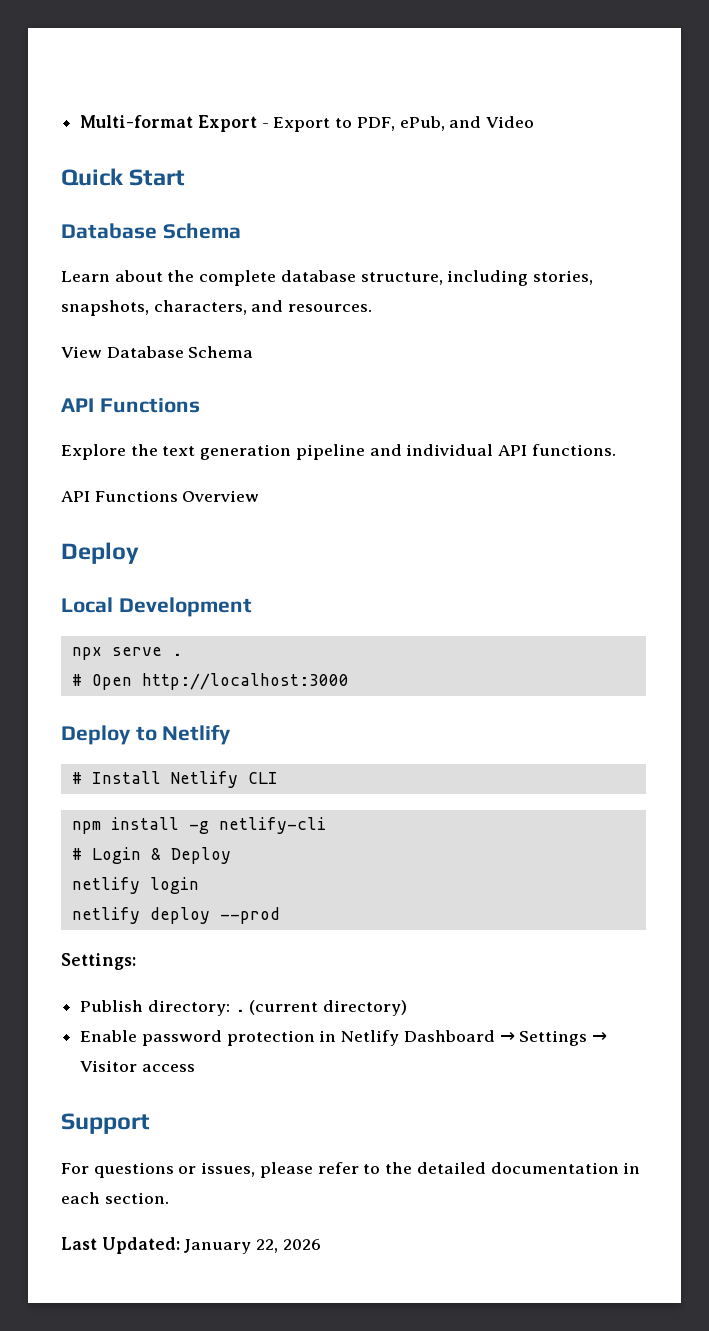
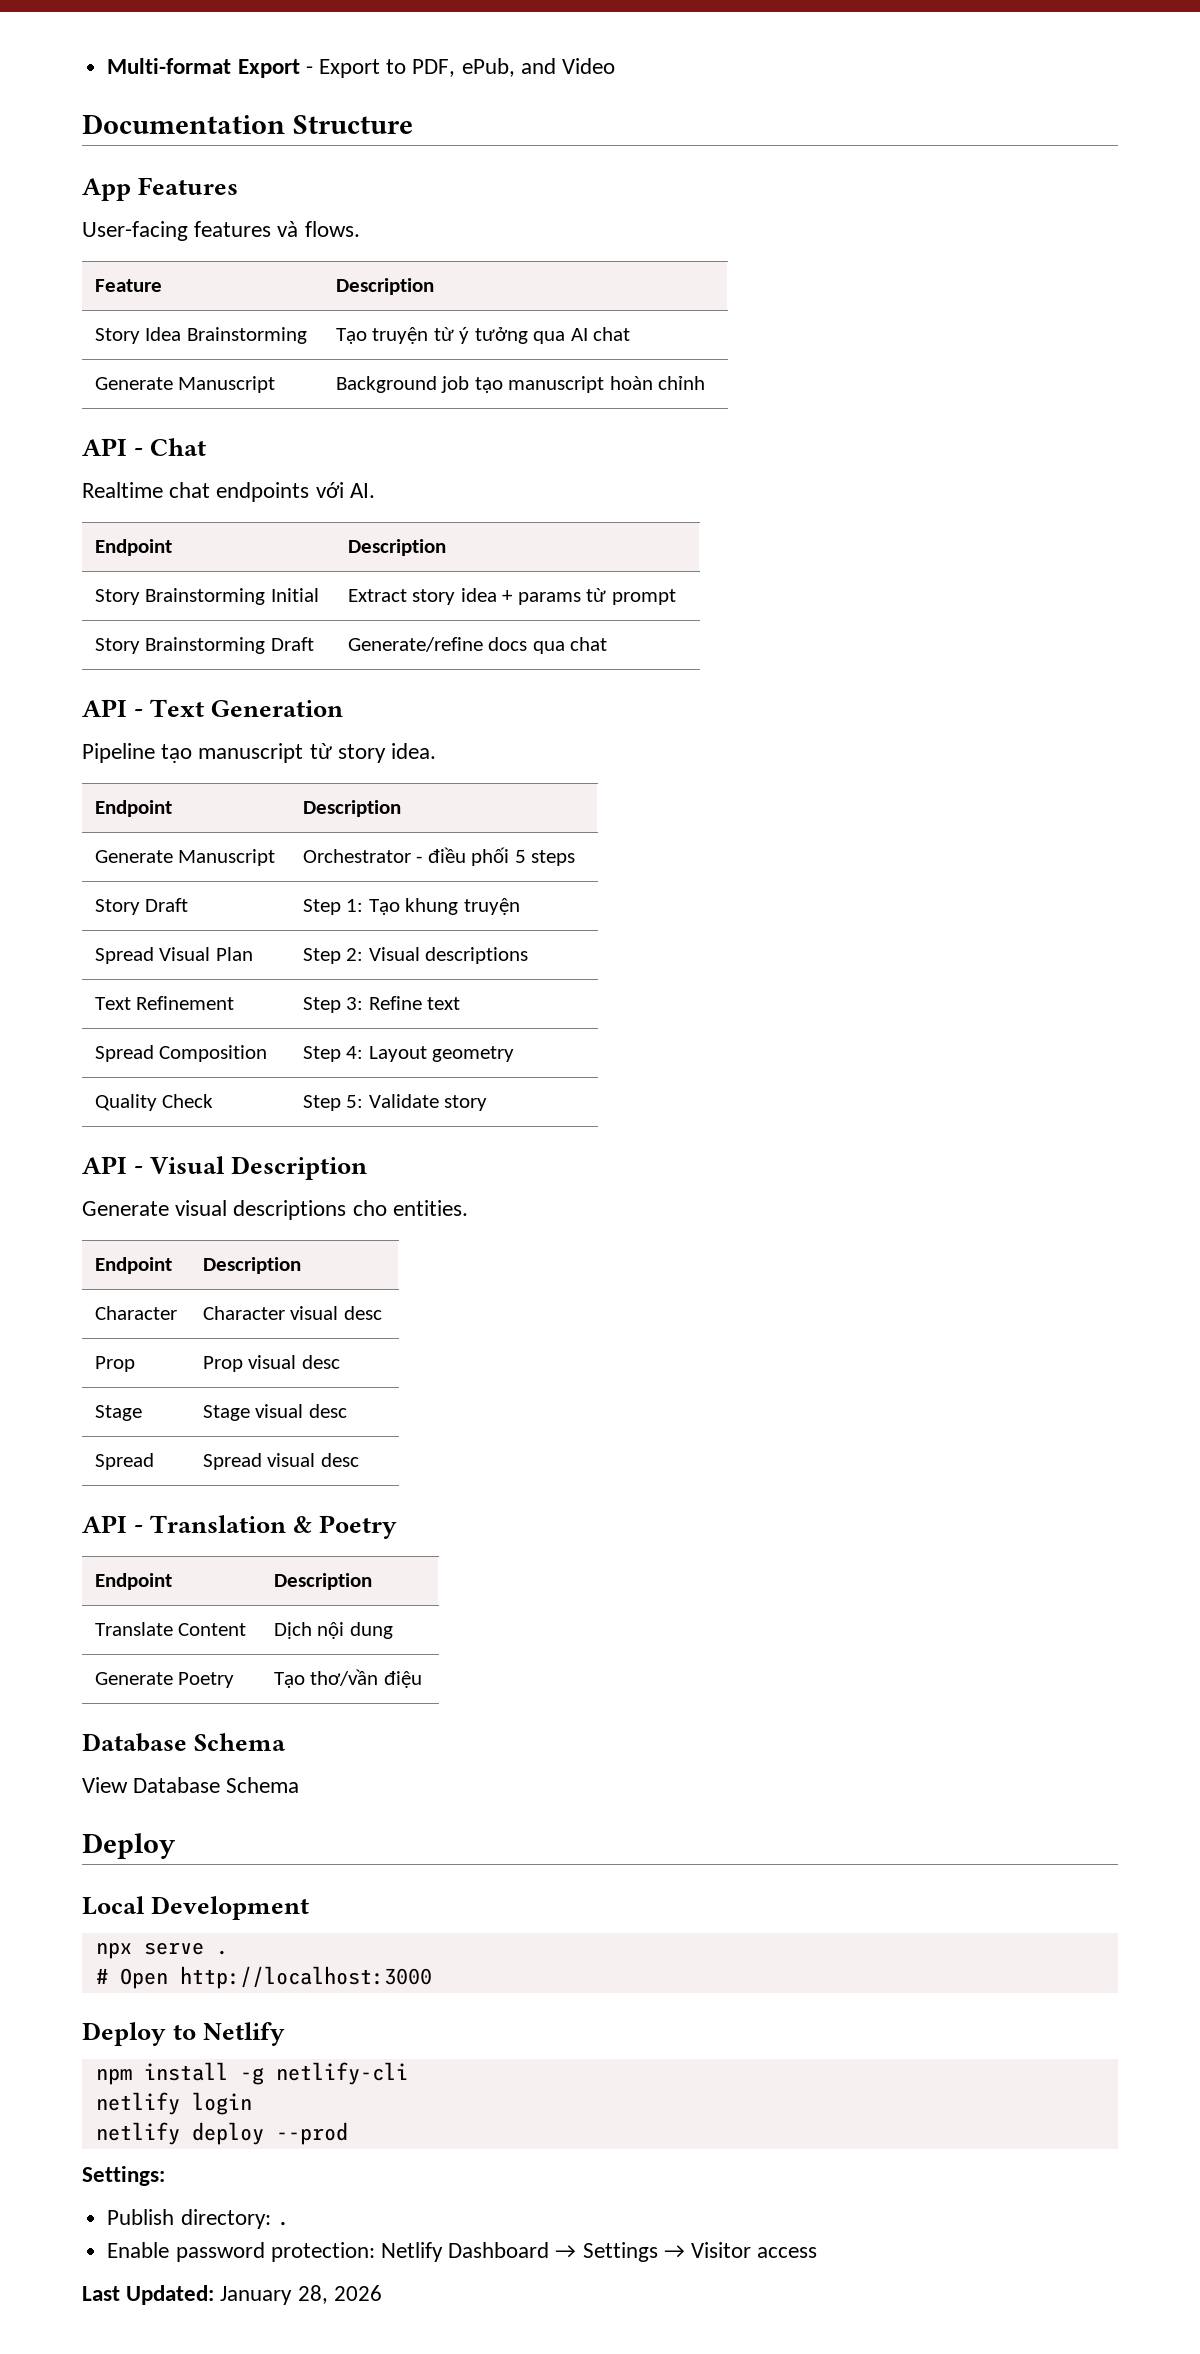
- Quick Start
+ Documentation Structure
+ App Features
+ User-facing features và flows.
+ Feature | Description
+ Story Idea Brainstorming | Tạo truyện từ ý tưởng qua AI chat
+ Generate Manuscript | Background job tạo manuscript hoàn chỉnh
+ API - Chat
+ Realtime chat endpoints với AI.
+ Endpoint | Description
+ Story Brainstorming Initial | Extract story idea + params từ prompt
+ Story Brainstorming Draft | Generate/refine docs qua chat
+ API - Text Generation
+ Pipeline tạo manuscript từ story idea.
+ Endpoint | Description
+ Generate Manuscript | Orchestrator - điều phối 5 steps
+ Story Draft | Step 1: Tạo khung truyện
+ Spread Visual Plan | Step 2: Visual descriptions
+ Text Refinement | Step 3: Refine text
+ Spread Composition | Step 4: Layout geometry
+ Quality Check | Step 5: Validate story
+ API - Visual Description
+ Generate visual descriptions cho entities.
+ Endpoint | Description
+ Character | Character visual desc
+ Prop | Prop visual desc
+ Stage | Stage visual desc
+ Spread | Spread visual desc
+ API - Translation & Poetry
+ Endpoint | Description
+ Translate Content | Dịch nội dung
+ Generate Poetry | Tạo thơ/vần điệu
  Database Schema
- Learn about the complete database structure, including stories, snapshots, characters, and resources.
  View Database Schema
- API Functions
- Explore the text generation pipeline and individual API functions.
- API Functions Overview
- # Install Netlify CLI
- # Login & Deploy
- (current directory)
- Enable password protection in Netlify Dashboard → Settings → Visitor access
+ Enable password protection: Netlify Dashboard → Settings → Visitor access
- Support
- For questions or issues, please refer to the detailed documentation in each section.
- Last Updated: January 22, 2026
+ Last Updated: January 28, 2026

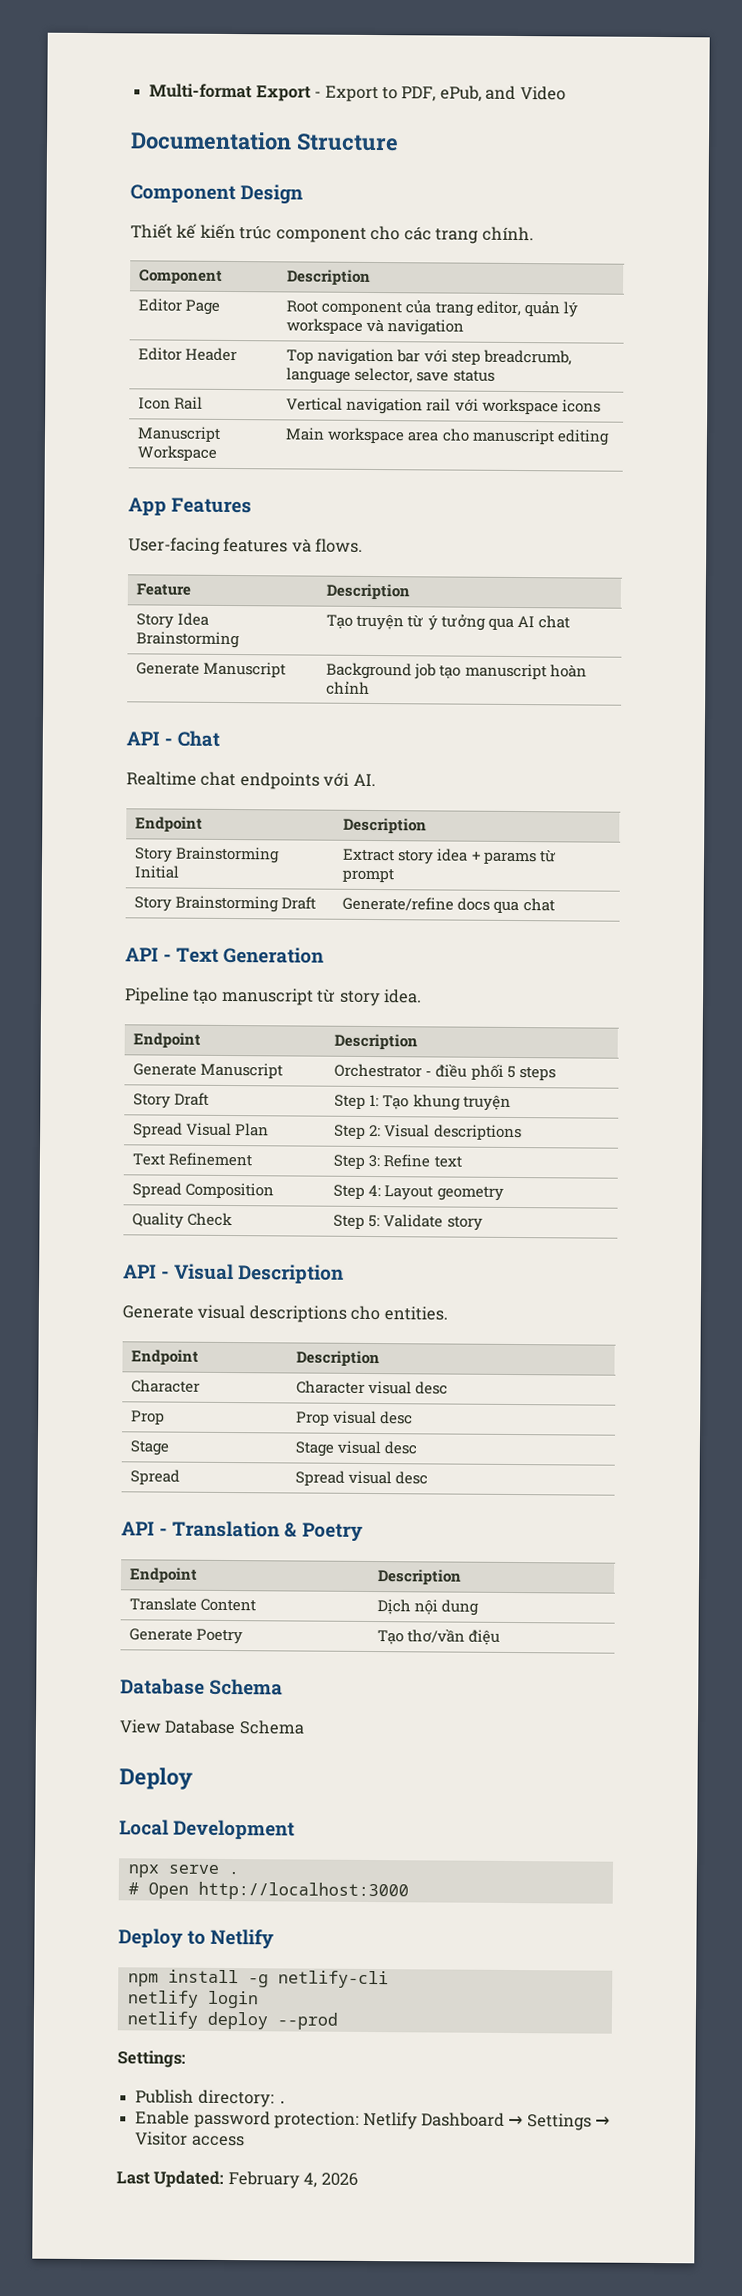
+ Component Design
+ Thiết kế kiến trúc component cho các trang chính.
+ Component | Description
+ Editor Page | Root component của trang editor, quản lý workspace và navigation
+ Editor Header | Top navigation bar với step breadcrumb, language selector, save status
+ Icon Rail | Vertical navigation rail với workspace icons
+ Manuscript Workspace | Main workspace area cho manuscript editing
- Last Updated: January 28, 2026
+ Last Updated: February 4, 2026

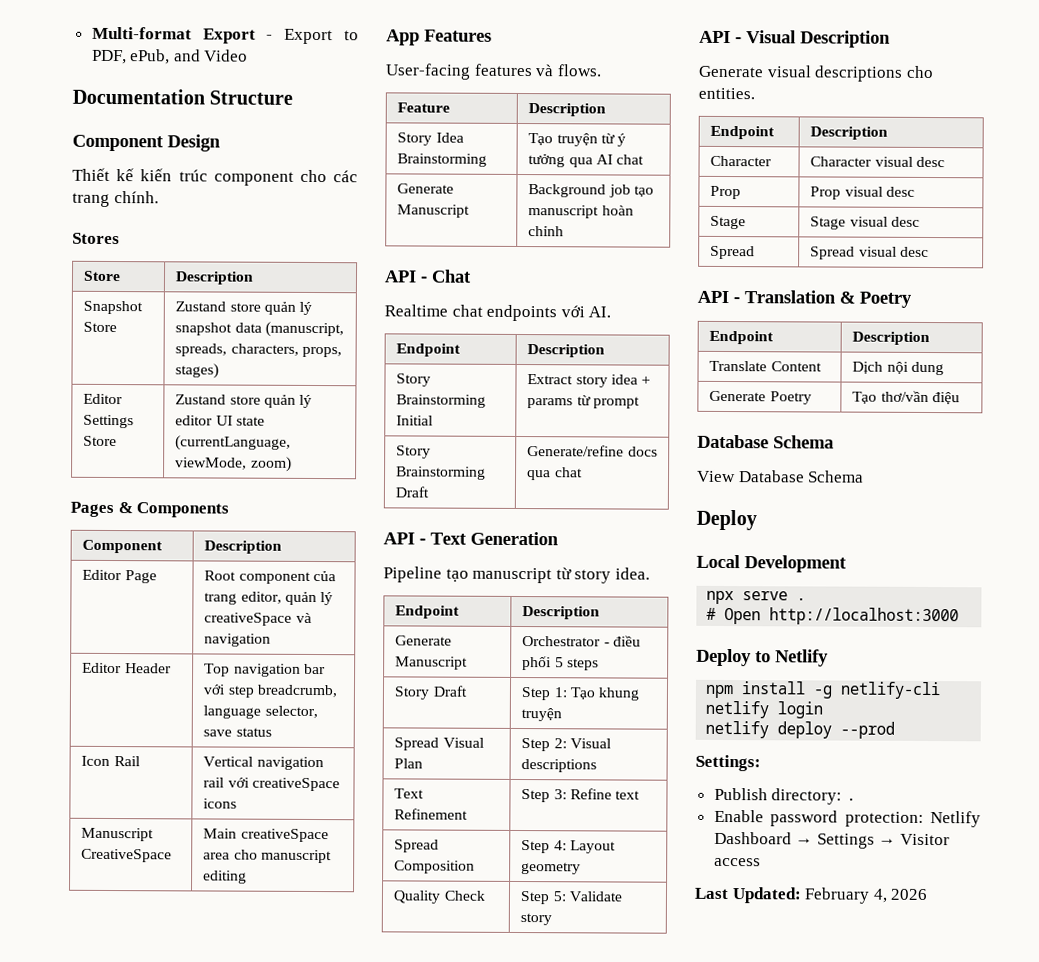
+ Stores
+ Store | Description
+ Snapshot Store | Zustand store quản lý snapshot data (manuscript, spreads, characters, props, stages)
+ Editor Settings Store | Zustand store quản lý editor UI state (currentLanguage, viewMode, zoom)
+ Pages & Components
- Editor Page | Root component của trang editor, quản lý workspace và navigation
+ Editor Page | Root component của trang editor, quản lý creativeSpace và navigation
- Icon Rail | Vertical navigation rail với workspace icons
+ Icon Rail | Vertical navigation rail với creativeSpace icons
- Manuscript Workspace | Main workspace area cho manuscript editing
+ Manuscript CreativeSpace | Main creativeSpace area cho manuscript editing

